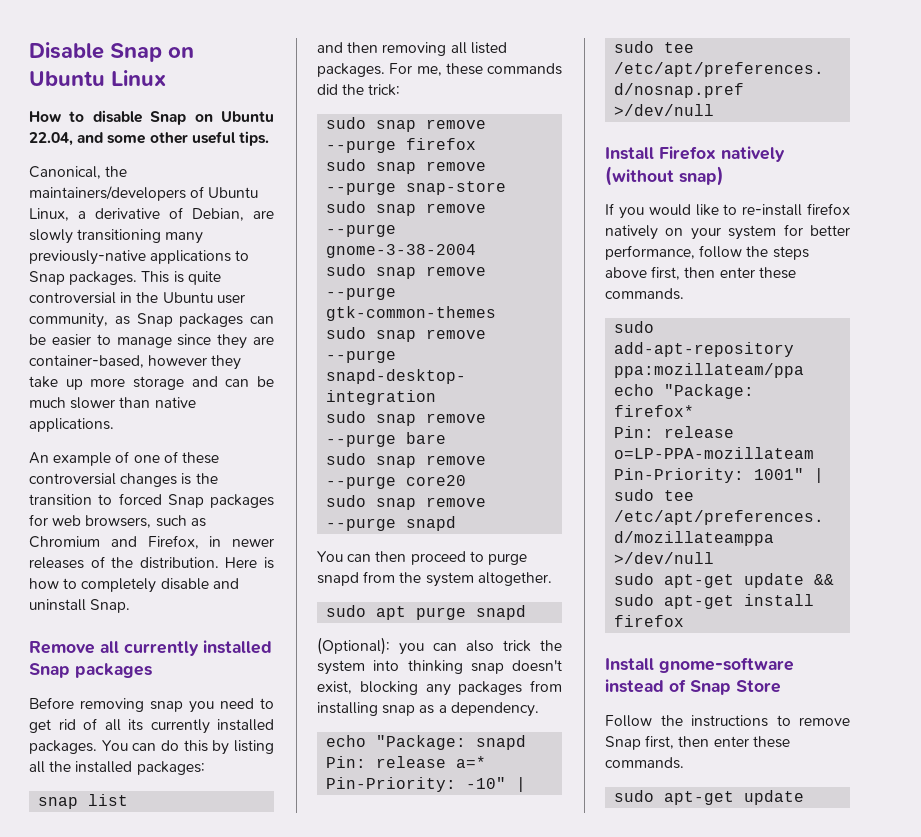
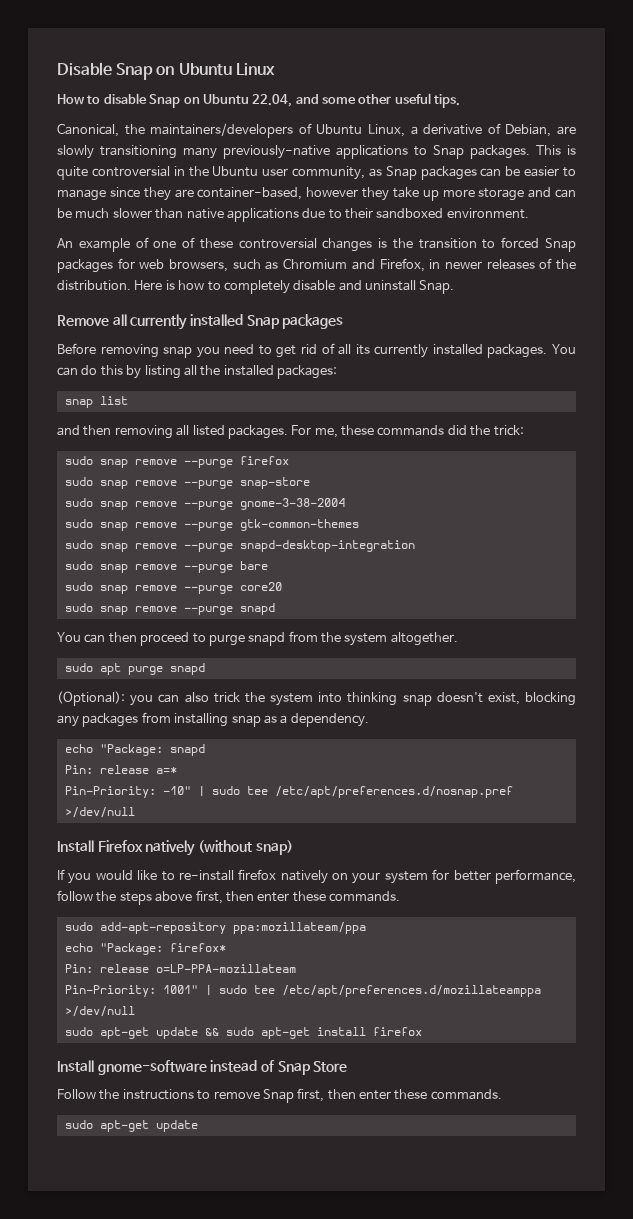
- This is quite controversial in the Ubuntu user community, as Snap packages can be easier to manage since they are container-based, however they take up more storage and can be much slower than native applications.
+ This is quite controversial in the Ubuntu user community, as Snap packages can be easier to manage since they are container-based, however they take up more storage and can be much slower than native applications due to their sandboxed environment.

